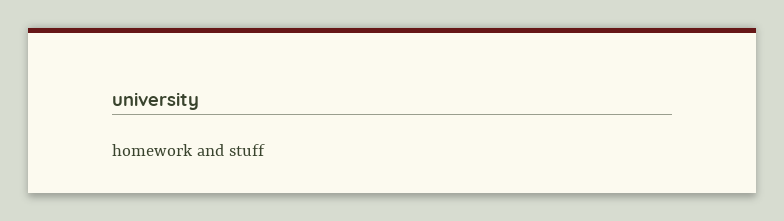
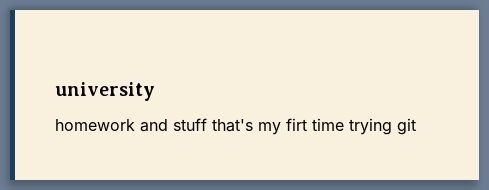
- homework and stuff
+ homework and stuff that's my firt time trying git

